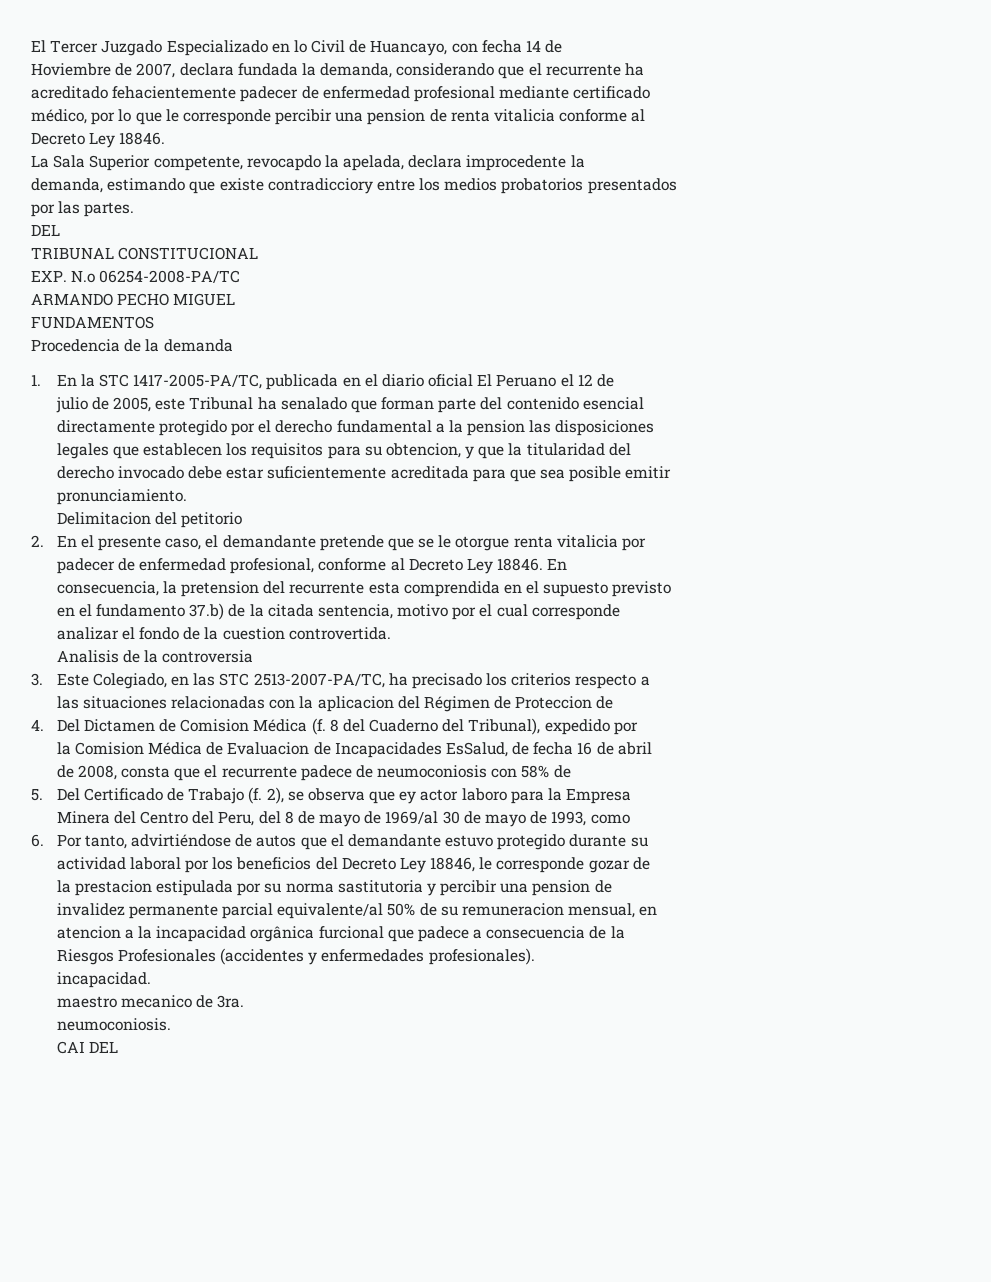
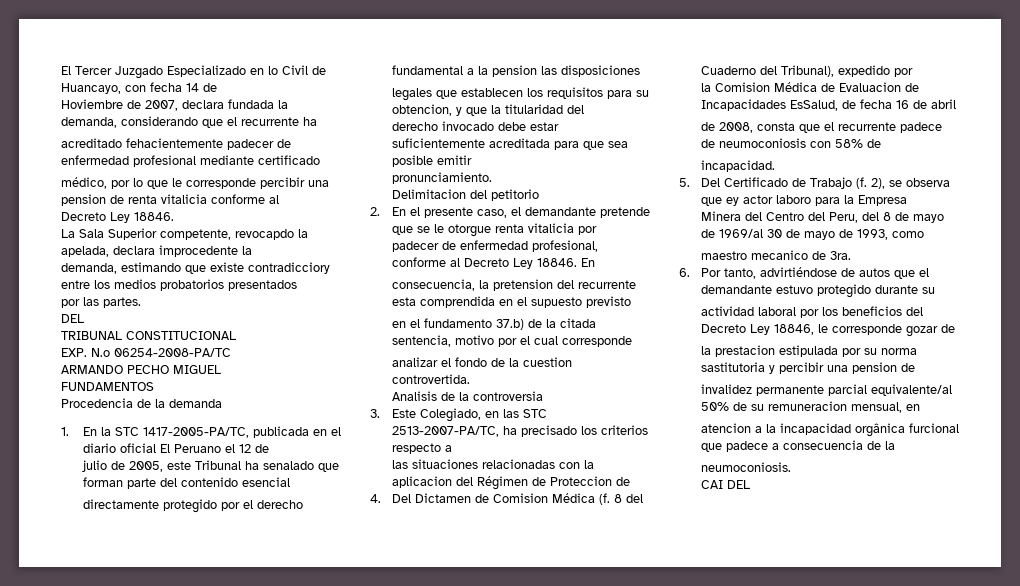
+ incapacidad.
+ maestro mecanico de 3ra.
- Riesgos Profesionales (accidentes y enfermedades profesionales).
- incapacidad.
- maestro mecanico de 3ra.

